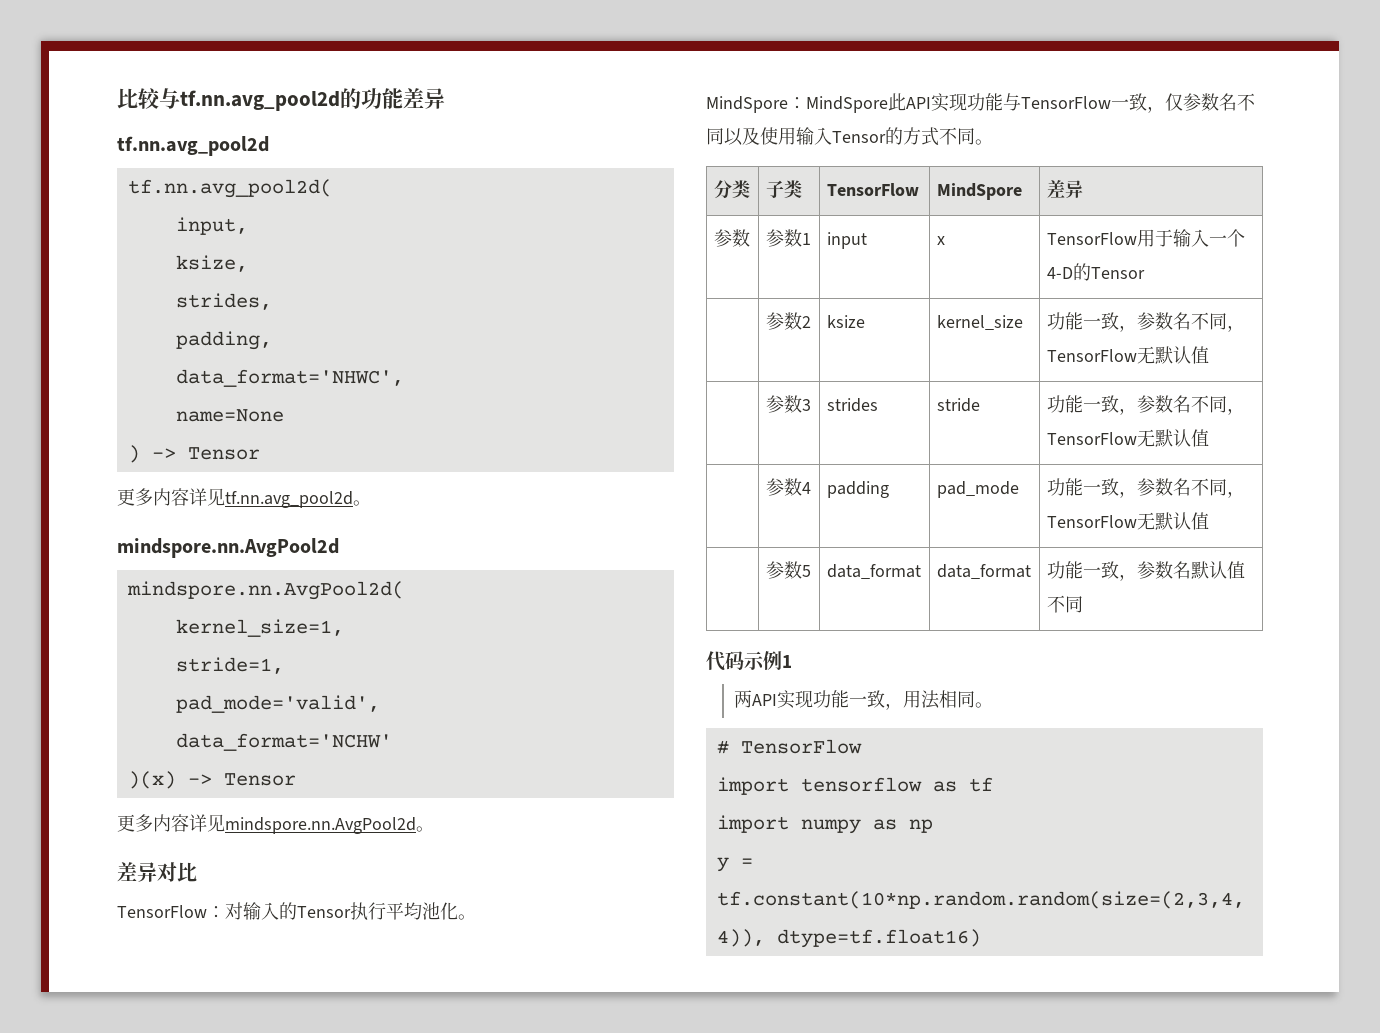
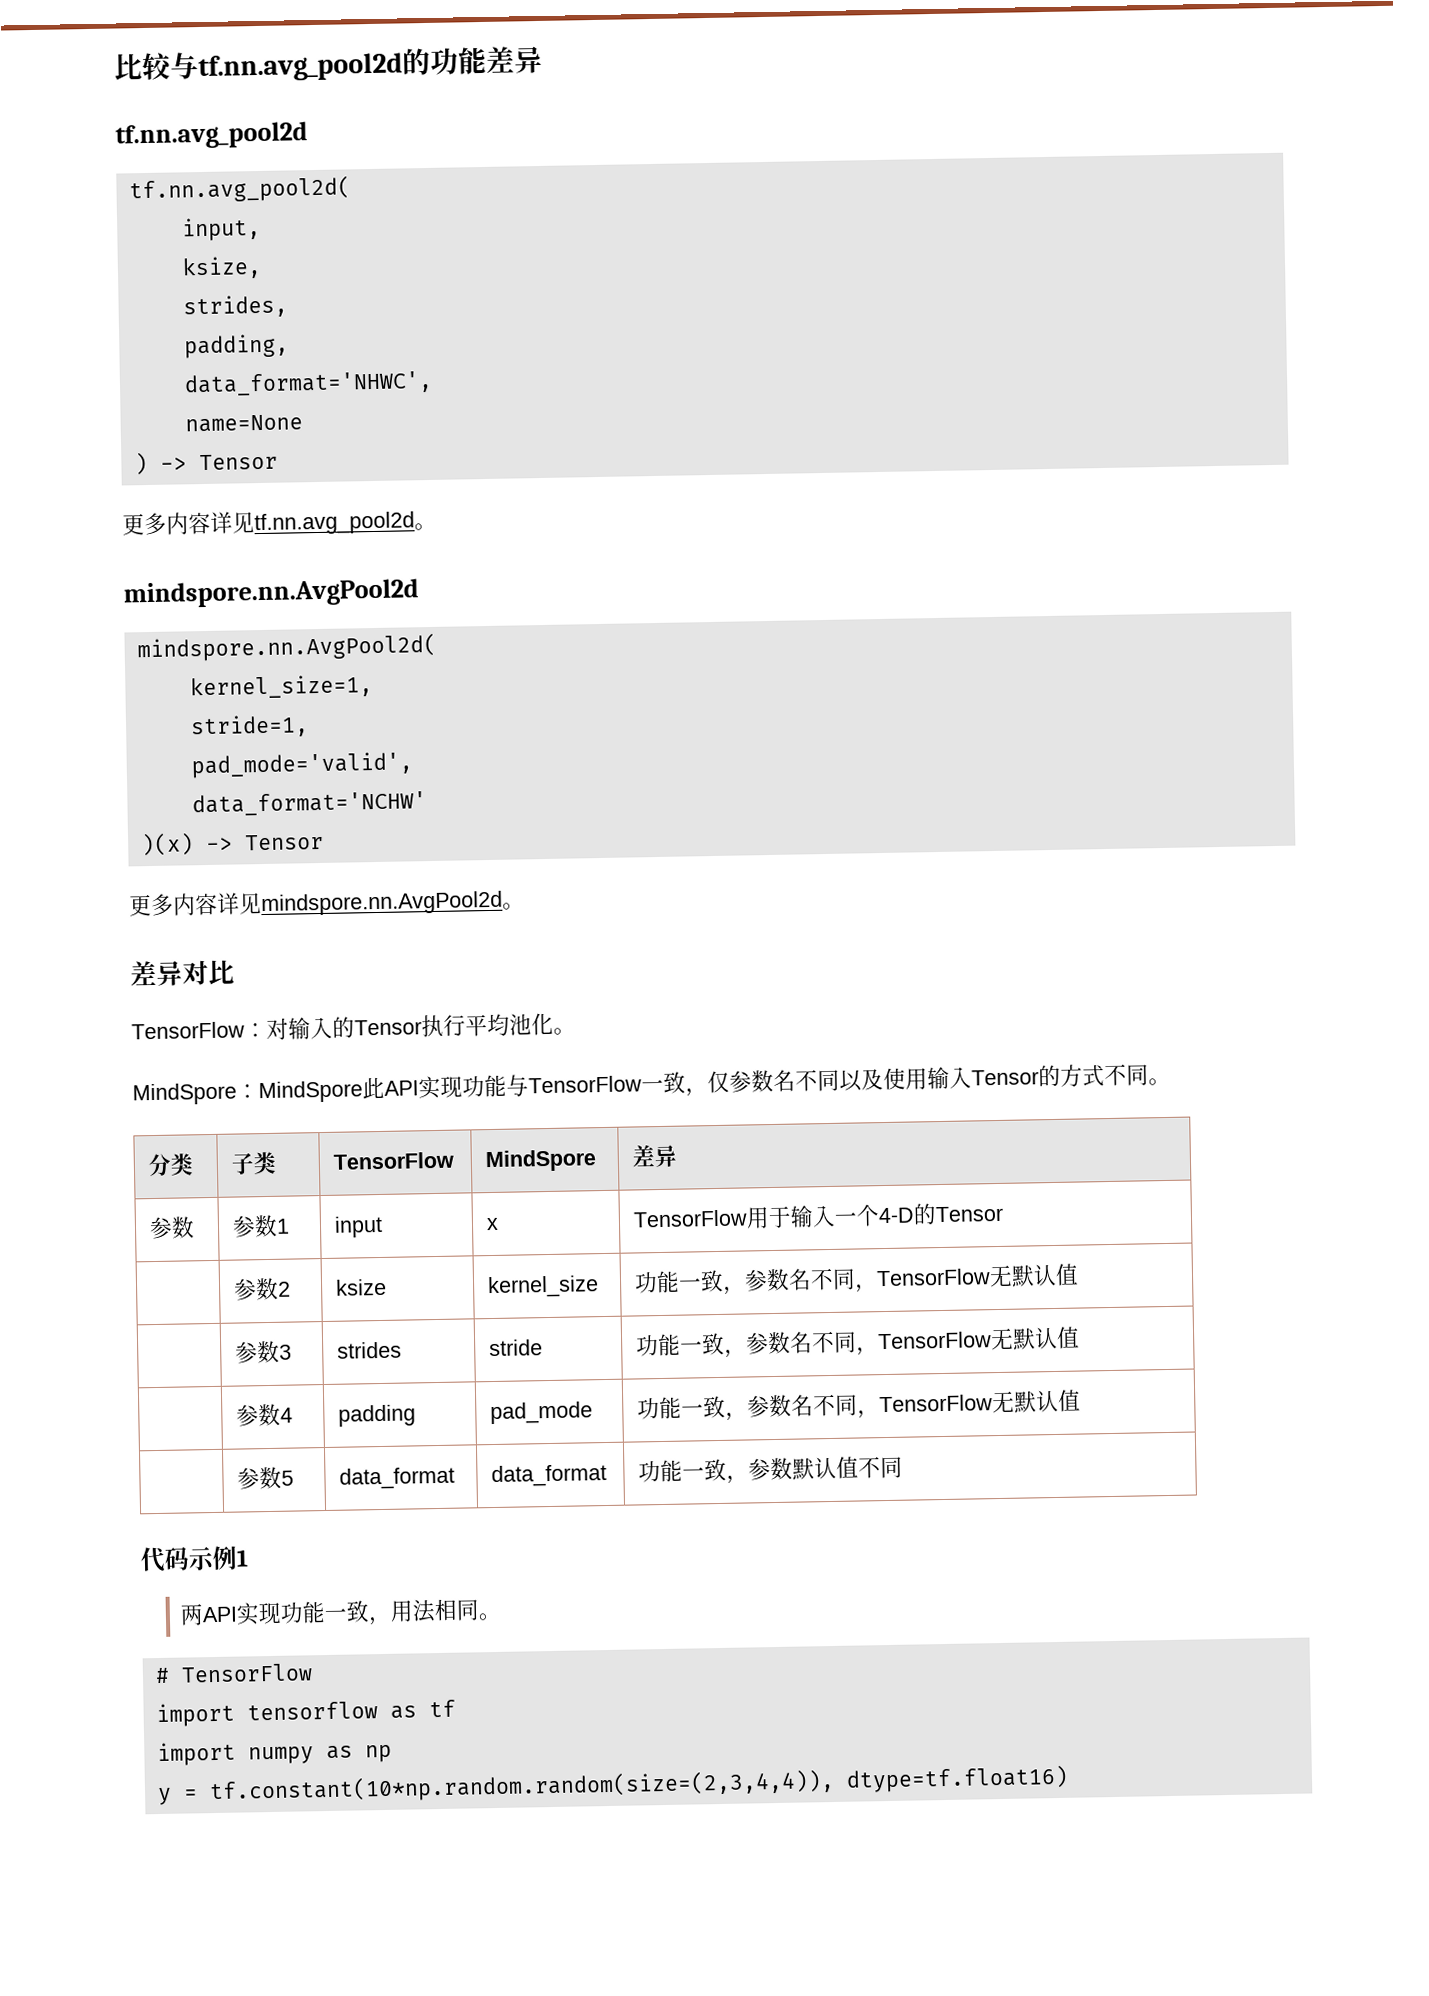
- | 参数5 | data_format | data_format | 功能一致，参数名默认值不同
+ | 参数5 | data_format | data_format | 功能一致，参数默认值不同

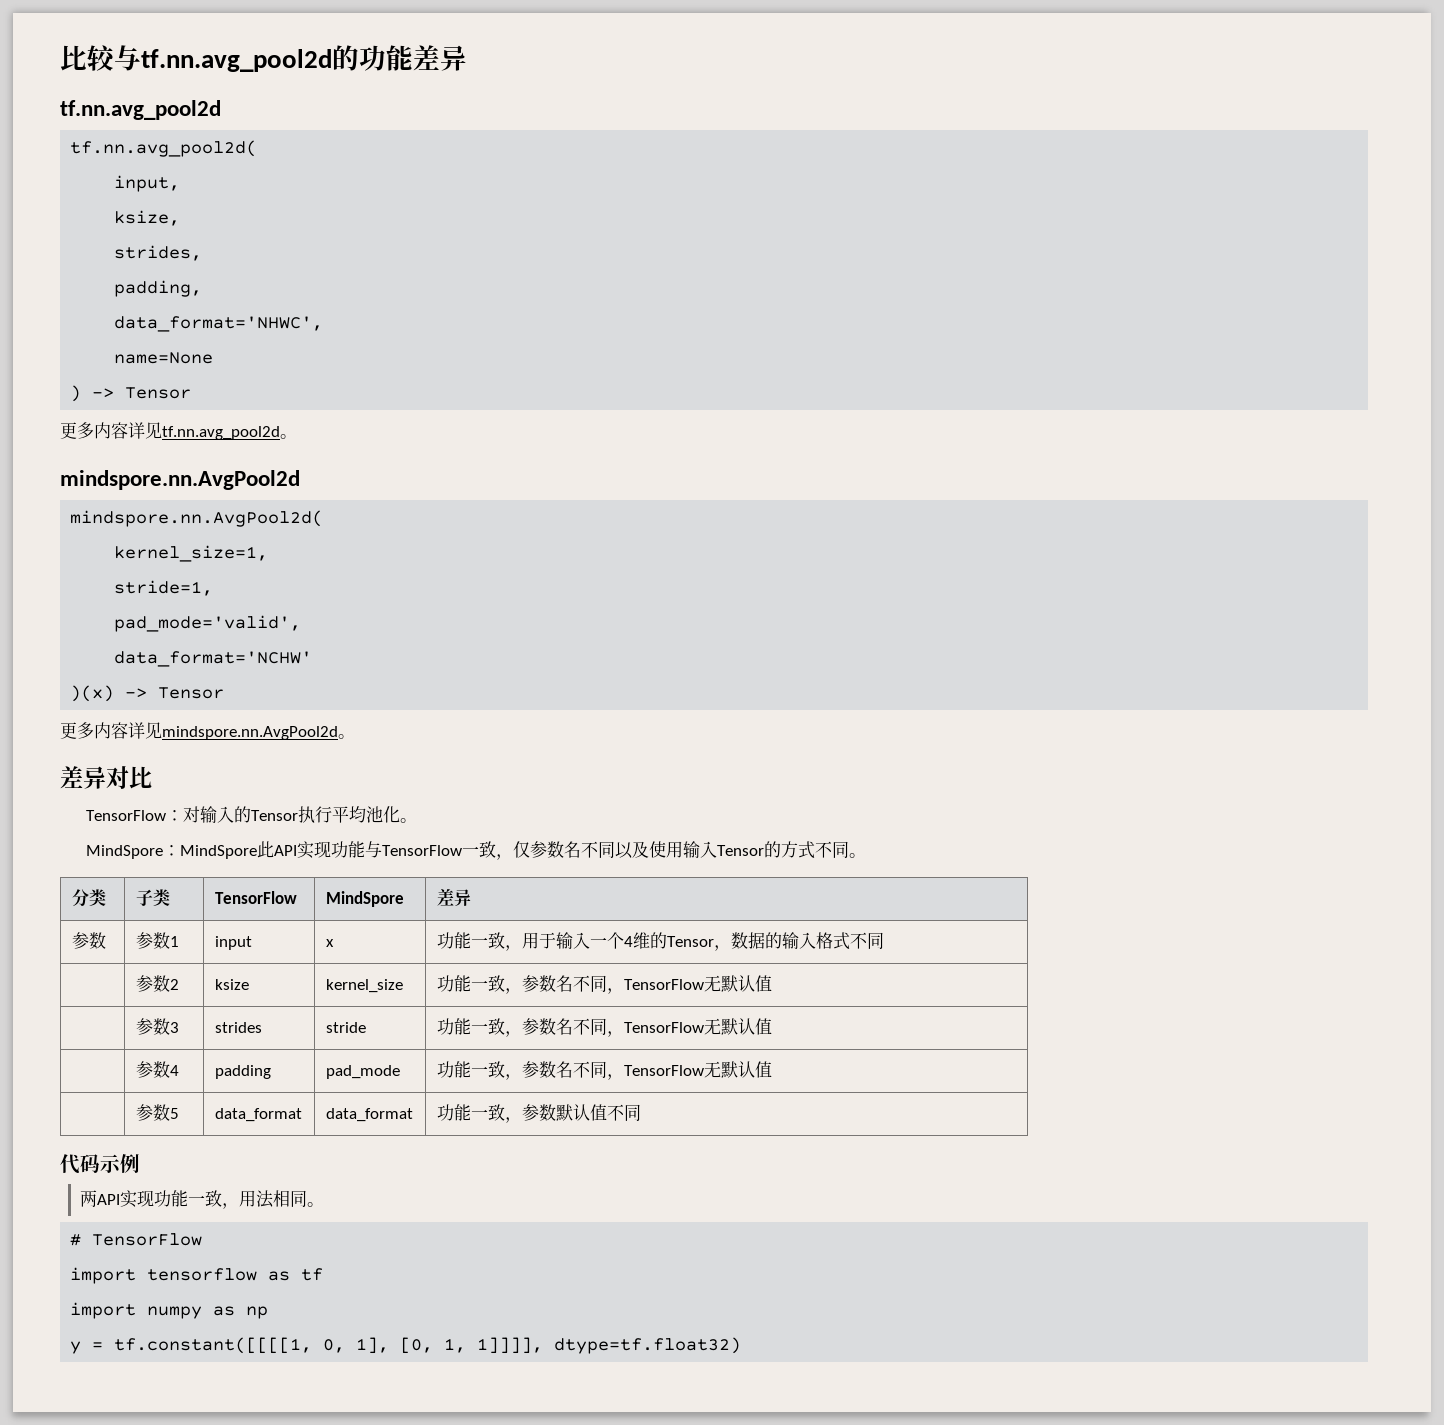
- 参数 | 参数1 | input | x | TensorFlow用于输入一个4-D的Tensor
+ 参数 | 参数1 | input | x | 功能一致，用于输入一个4维的Tensor，数据的输入格式不同
- 代码示例1
+ 代码示例
- y = tf.constant(10*np.random.random(size=(2,3,4,4)), dtype=tf.float16)
+ y = tf.constant([[[[1, 0, 1], [0, 1, 1]]]], dtype=tf.float32)

